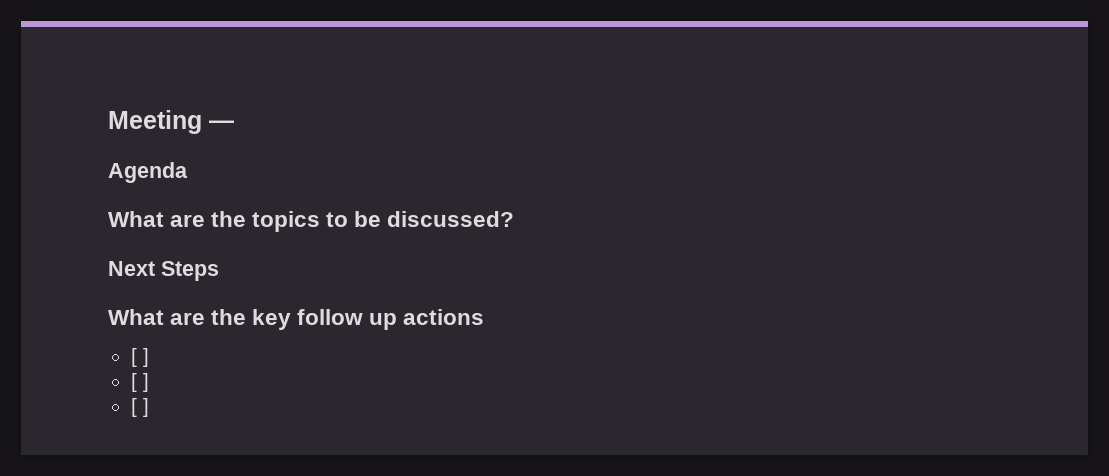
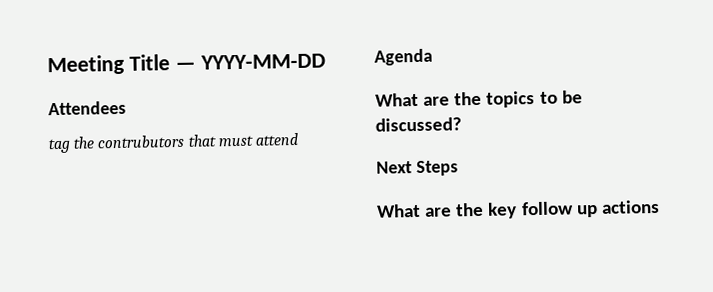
- Meeting —
+ Meeting Title — YYYY-MM-DD
+ Attendees
+ tag the contrubutors that must attend
  What are the key follow up actions
- [ ]
- [ ]
- [ ]

